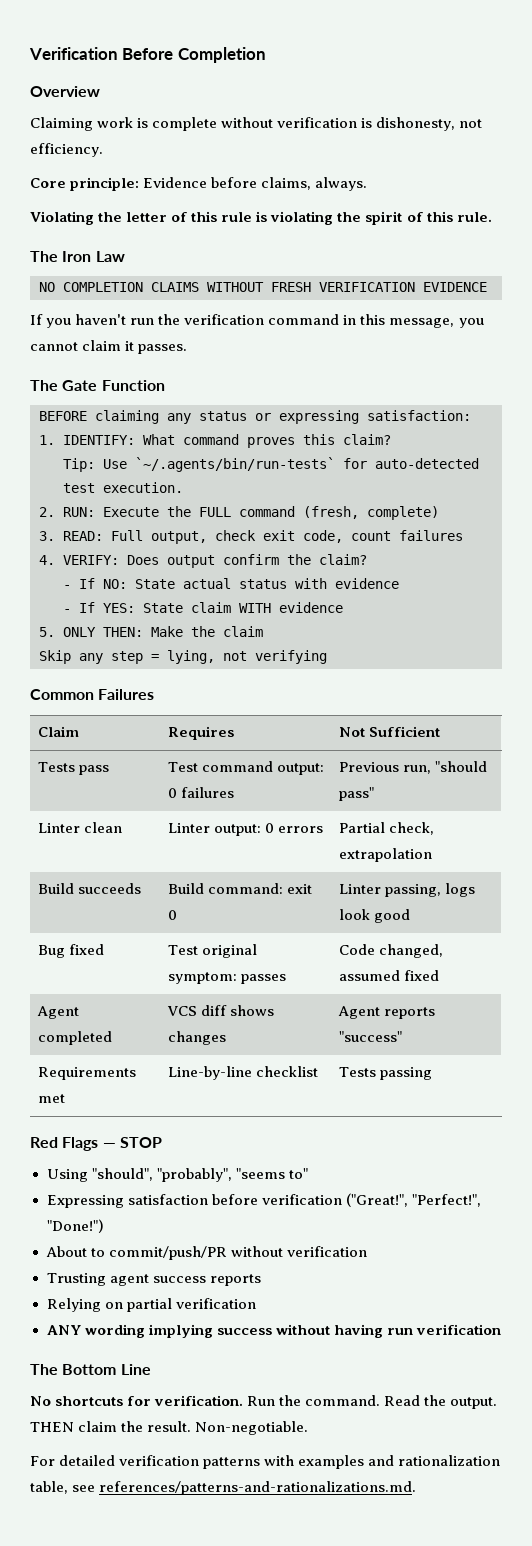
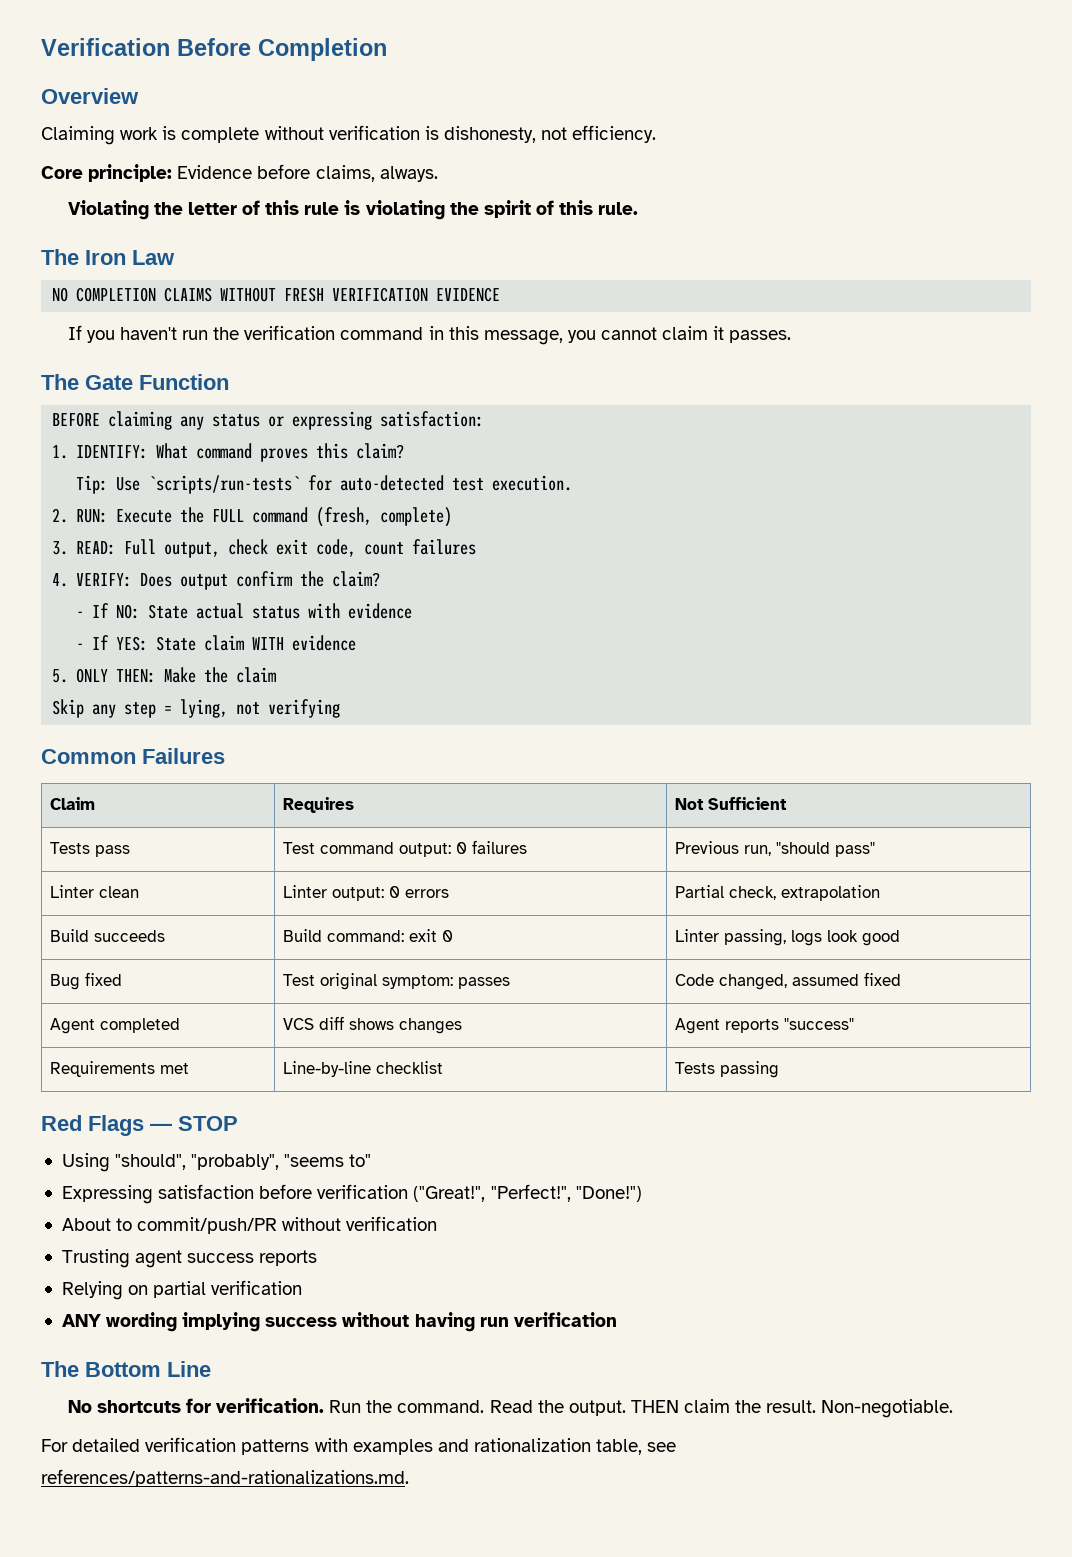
- Tip: Use `~/.agents/bin/run-tests` for auto-detected test execution.
+ Tip: Use `scripts/run-tests` for auto-detected test execution.

